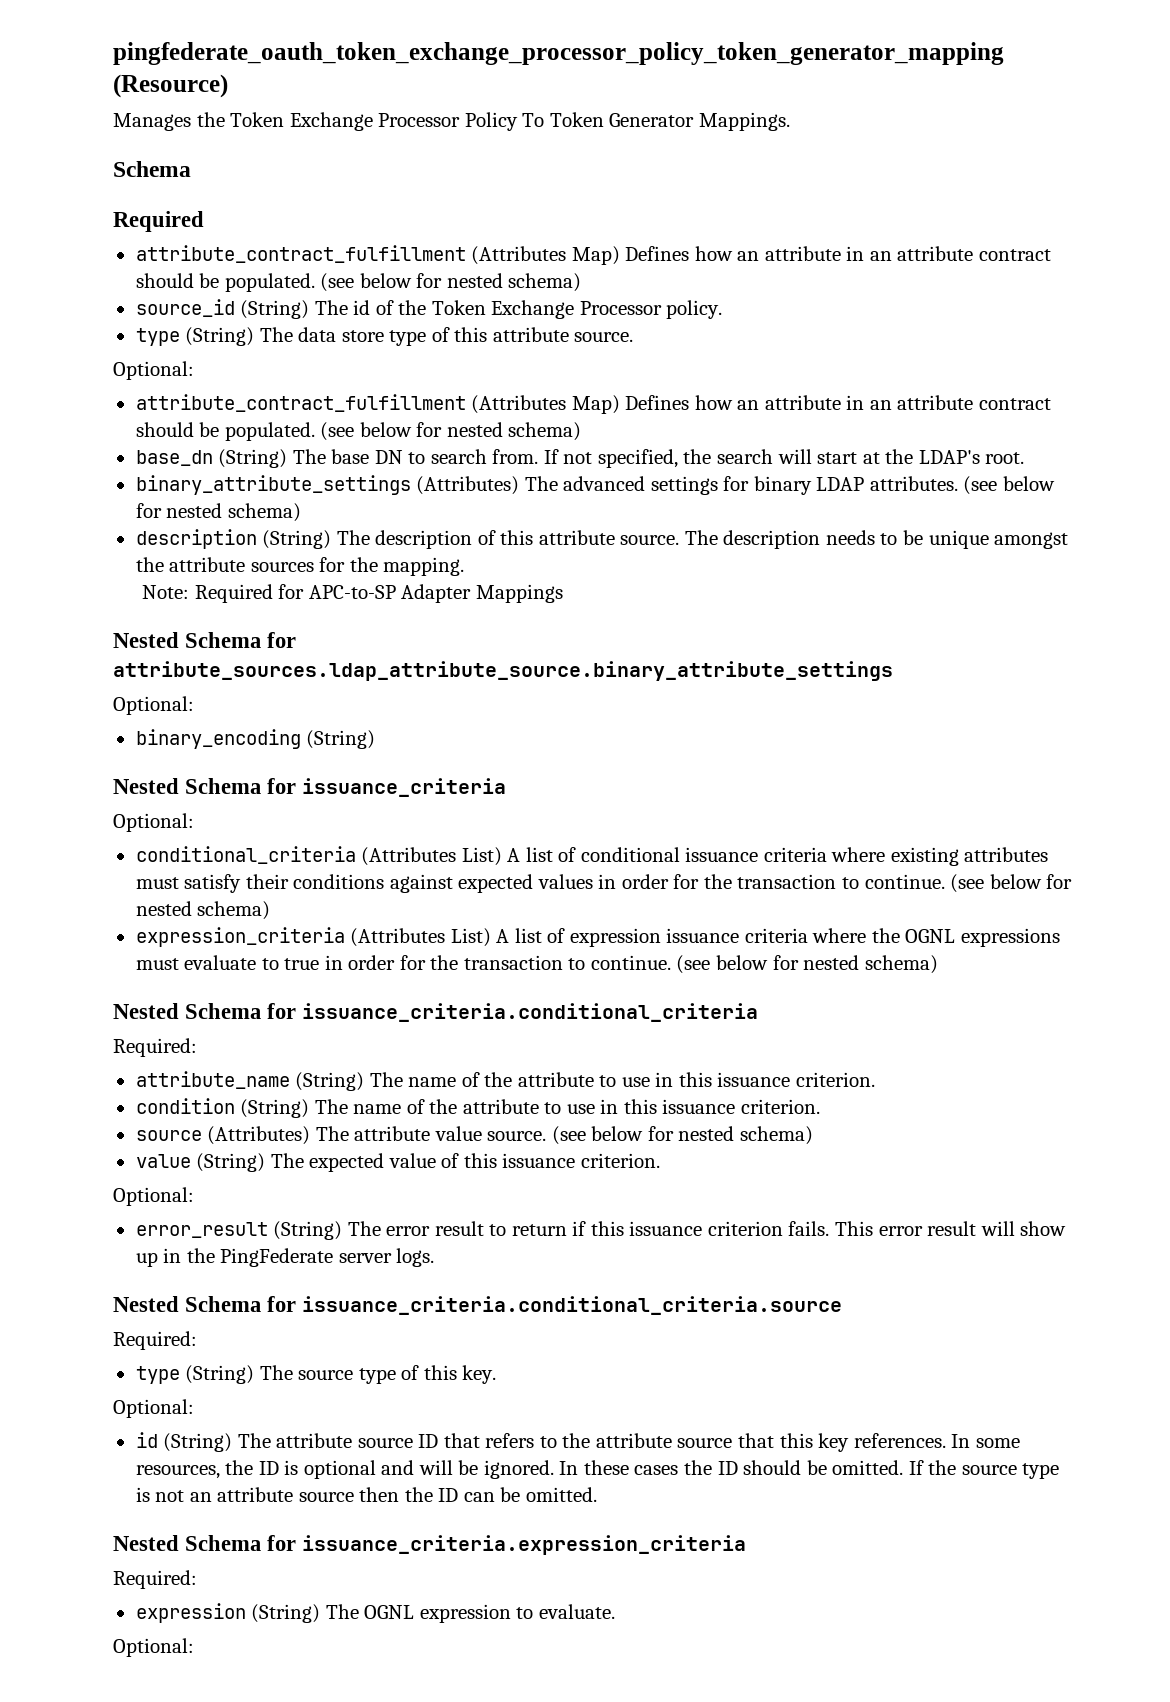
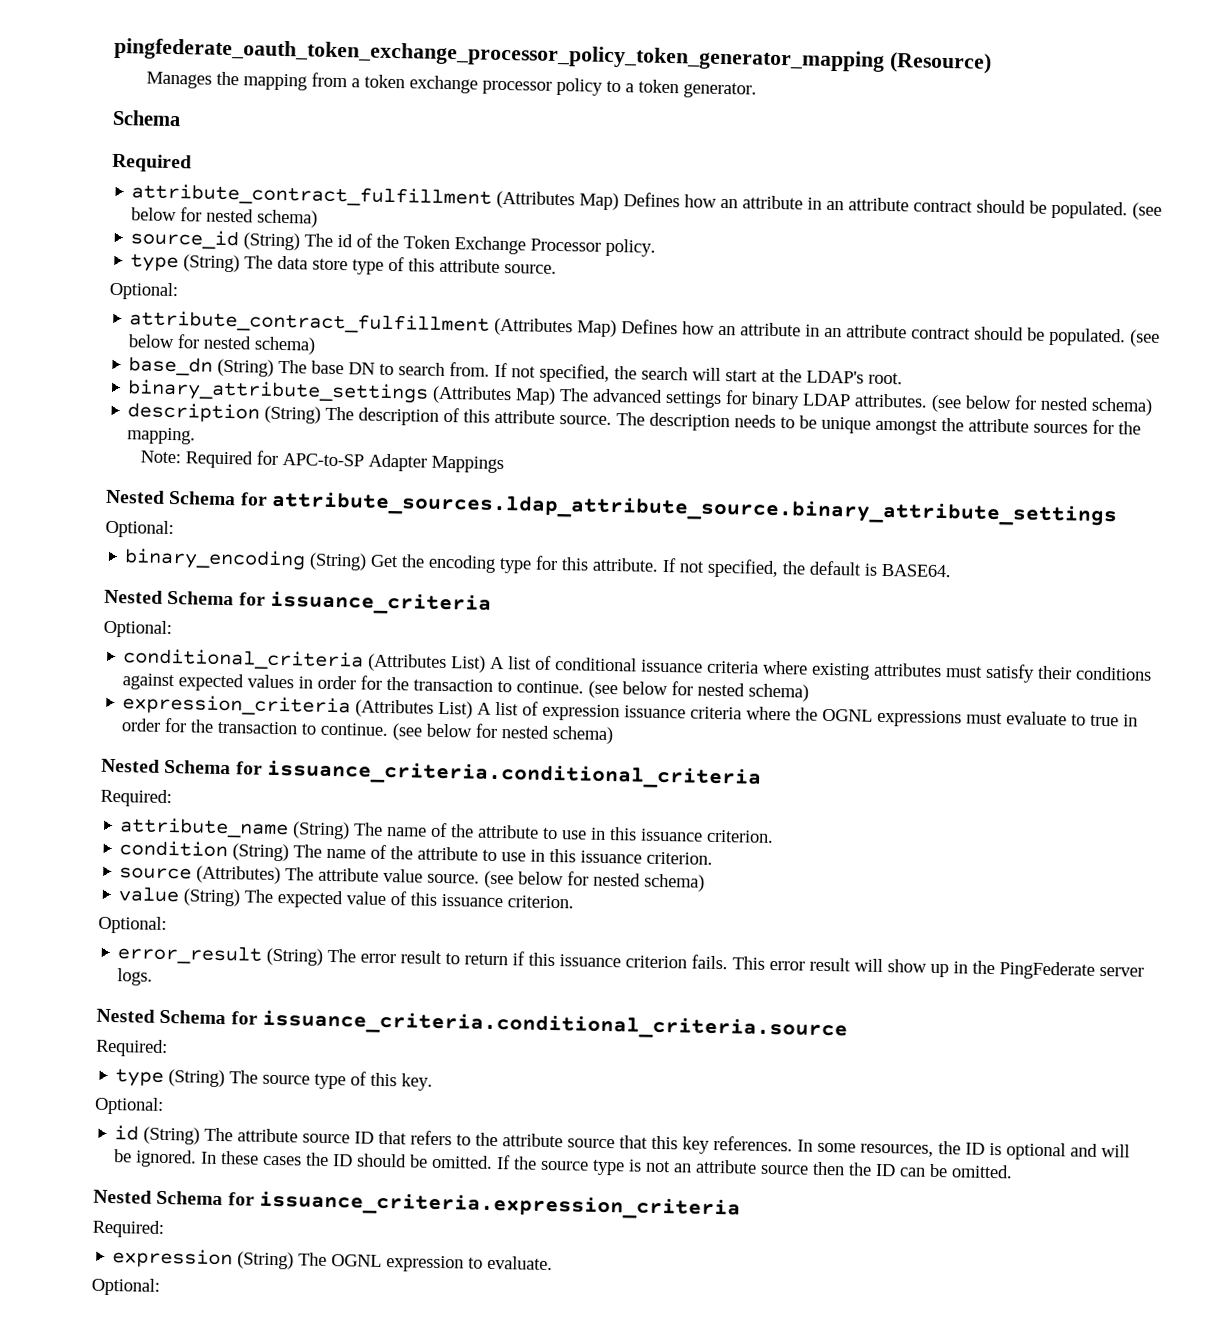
- Manages the Token Exchange Processor Policy To Token Generator Mappings.
+ Manages the mapping from a token exchange processor policy to a token generator.
- binary_attribute_settings (Attributes) The advanced settings for binary LDAP attributes.
+ binary_attribute_settings (Attributes Map) The advanced settings for binary LDAP attributes.
- binary_encoding (String)
+ binary_encoding (String) Get the encoding type for this attribute. If not specified, the default is BASE64.

